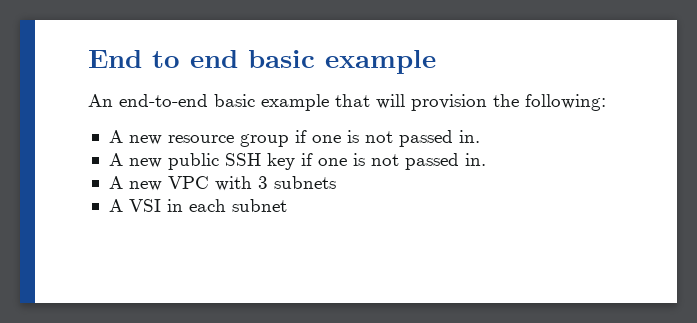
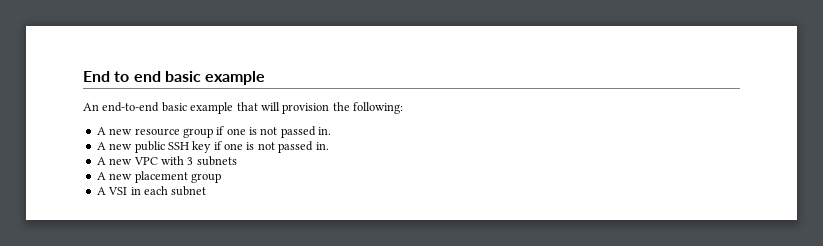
+ A new placement group

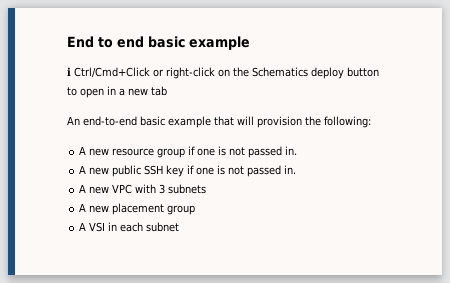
+ ℹ Ctrl/Cmd+Click or right-click on the Schematics deploy button to open in a new tab

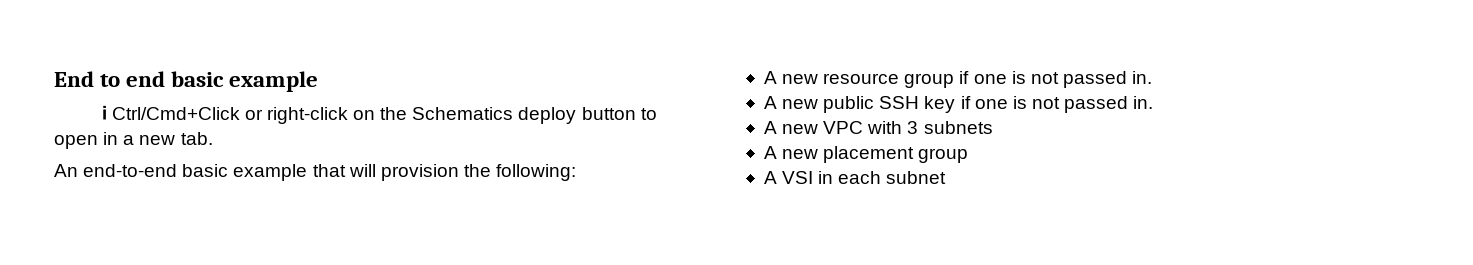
- ℹ Ctrl/Cmd+Click or right-click on the Schematics deploy button to open in a new tab
+ ℹ Ctrl/Cmd+Click or right-click on the Schematics deploy button to open in a new tab.

